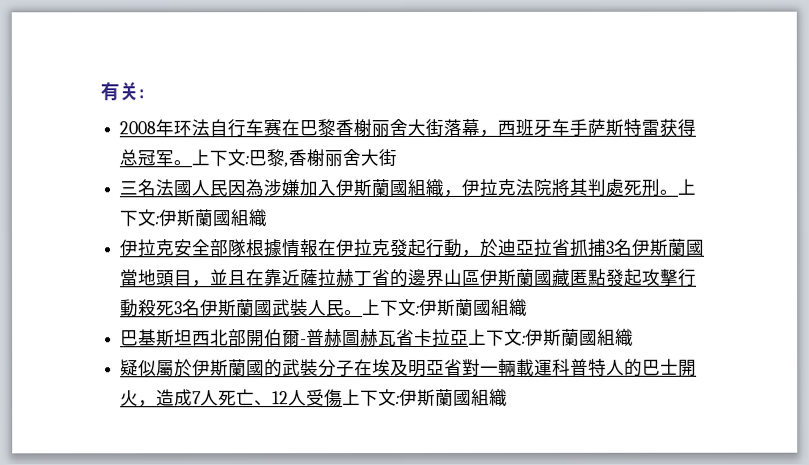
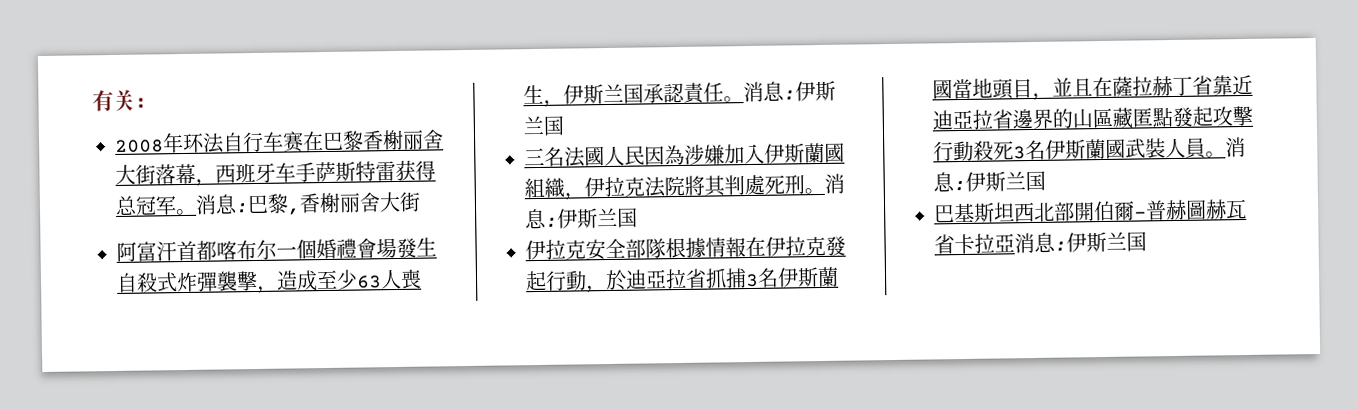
- 上下文:巴黎,香榭丽舍大街
+ 消息:巴黎,香榭丽舍大街
+ 阿富汗首都喀布尔一個婚禮會場發生自殺式炸彈襲擊，造成至少63人喪生，伊斯兰国承認責任。消息:伊斯兰国
- 三名法國人民因為涉嫌加入伊斯蘭國組織，伊拉克法院將其判處死刑。上下文:伊斯蘭國組織
+ 三名法國人民因為涉嫌加入伊斯蘭國組織，伊拉克法院將其判處死刑。消息:伊斯兰国
- 伊拉克安全部隊根據情報在伊拉克發起行動，於迪亞拉省抓捕3名伊斯蘭國當地頭目，並且在靠近薩拉赫丁省的邊界山區伊斯蘭國藏匿點發起攻擊行動殺死3名伊斯蘭國武裝人民。上下文:伊斯蘭國組織
+ 伊拉克安全部隊根據情報在伊拉克發起行動，於迪亞拉省抓捕3名伊斯蘭國當地頭目，並且在薩拉赫丁省靠近迪亞拉省邊界的山區藏匿點發起攻擊行動殺死3名伊斯蘭國武裝人員。消息:伊斯兰国
- 巴基斯坦西北部開伯爾-普赫圖赫瓦省卡拉亞上下文:伊斯蘭國組織
- 疑似屬於伊斯蘭國的武裝分子在埃及明亞省對一輛載運科普特人的巴士開火，造成7人死亡、12人受傷上下文:伊斯蘭國組織
+ 巴基斯坦西北部開伯爾-普赫圖赫瓦省卡拉亞消息:伊斯兰国

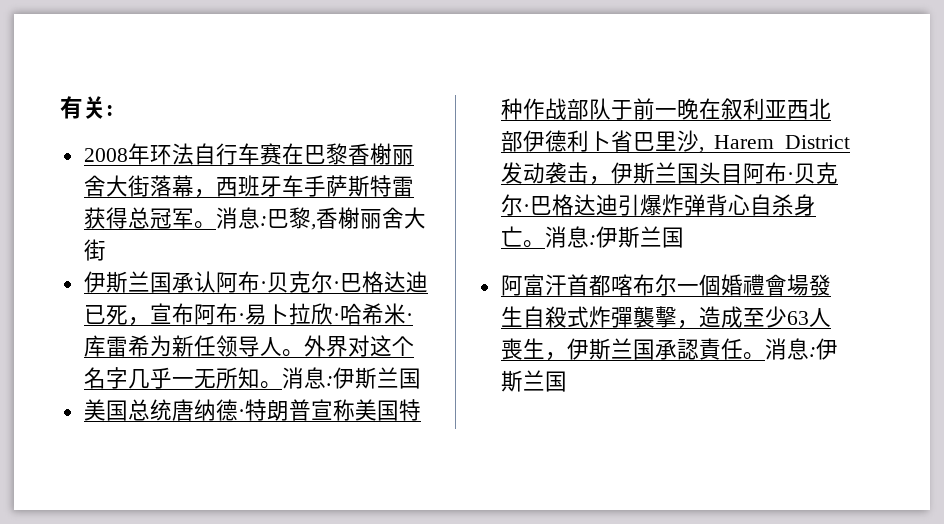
+ 伊斯兰国承认阿布·贝克尔·巴格达迪已死，宣布阿布·易卜拉欣·哈希米·库雷希为新任领导人。外界对这个名字几乎一无所知。消息:伊斯兰国
+ 美国总统唐纳德·特朗普宣称美国特种作战部队于前一晚在叙利亚西北部伊德利卜省巴里沙, Harem District发动袭击，伊斯兰国头目阿布·贝克尔·巴格达迪引爆炸弹背心自杀身亡。消息:伊斯兰国
- 三名法國人民因為涉嫌加入伊斯蘭國組織，伊拉克法院將其判處死刑。消息:伊斯兰国
- 伊拉克安全部隊根據情報在伊拉克發起行動，於迪亞拉省抓捕3名伊斯蘭國當地頭目，並且在薩拉赫丁省靠近迪亞拉省邊界的山區藏匿點發起攻擊行動殺死3名伊斯蘭國武裝人員。消息:伊斯兰国
- 巴基斯坦西北部開伯爾-普赫圖赫瓦省卡拉亞消息:伊斯兰国

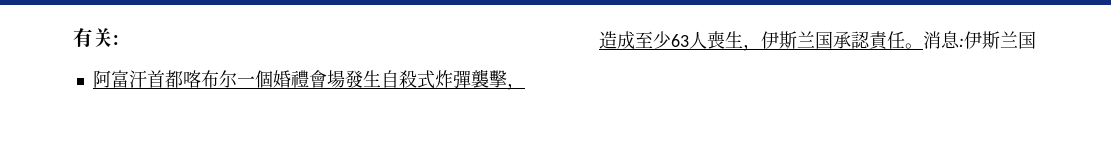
- 2008年环法自行车赛在巴黎香榭丽舍大街落幕，西班牙车手萨斯特雷获得总冠军。消息:巴黎,香榭丽舍大街
- 伊斯兰国承认阿布·贝克尔·巴格达迪已死，宣布阿布·易卜拉欣·哈希米·库雷希为新任领导人。外界对这个名字几乎一无所知。消息:伊斯兰国
- 美国总统唐纳德·特朗普宣称美国特种作战部队于前一晚在叙利亚西北部伊德利卜省巴里沙, Harem District发动袭击，伊斯兰国头目阿布·贝克尔·巴格达迪引爆炸弹背心自杀身亡。消息:伊斯兰国

